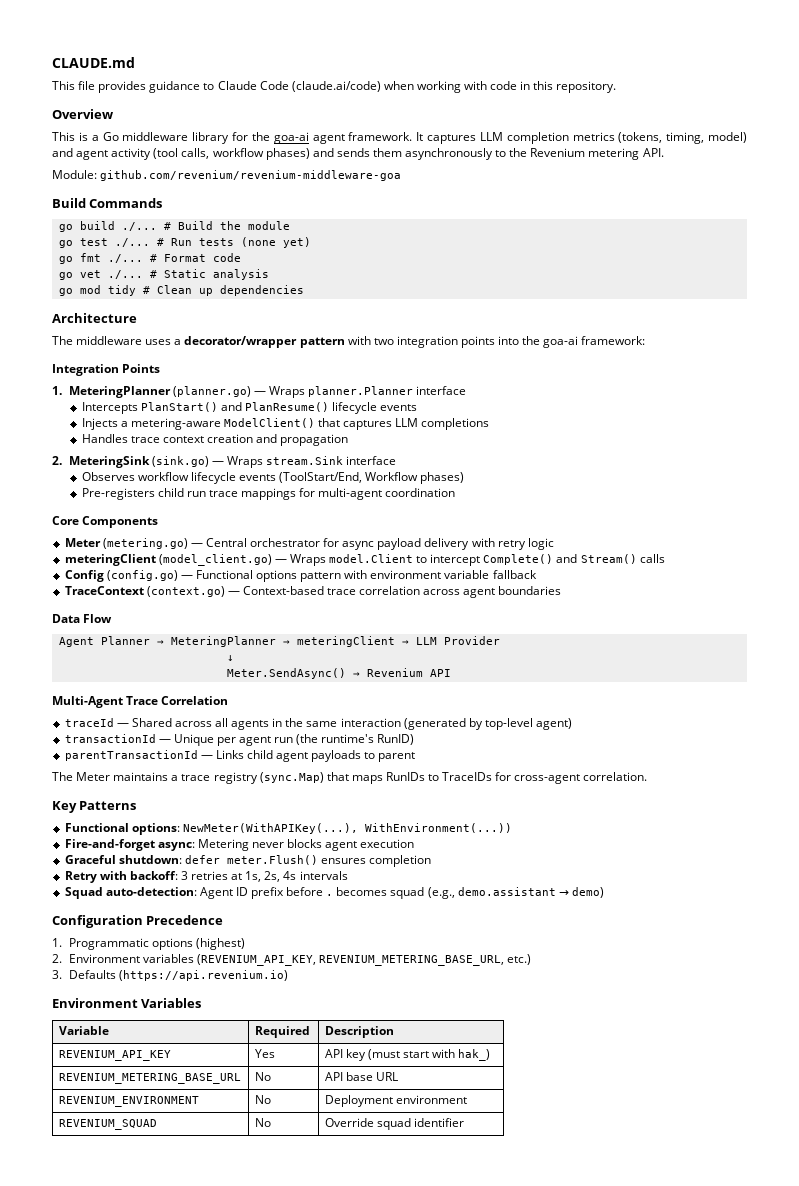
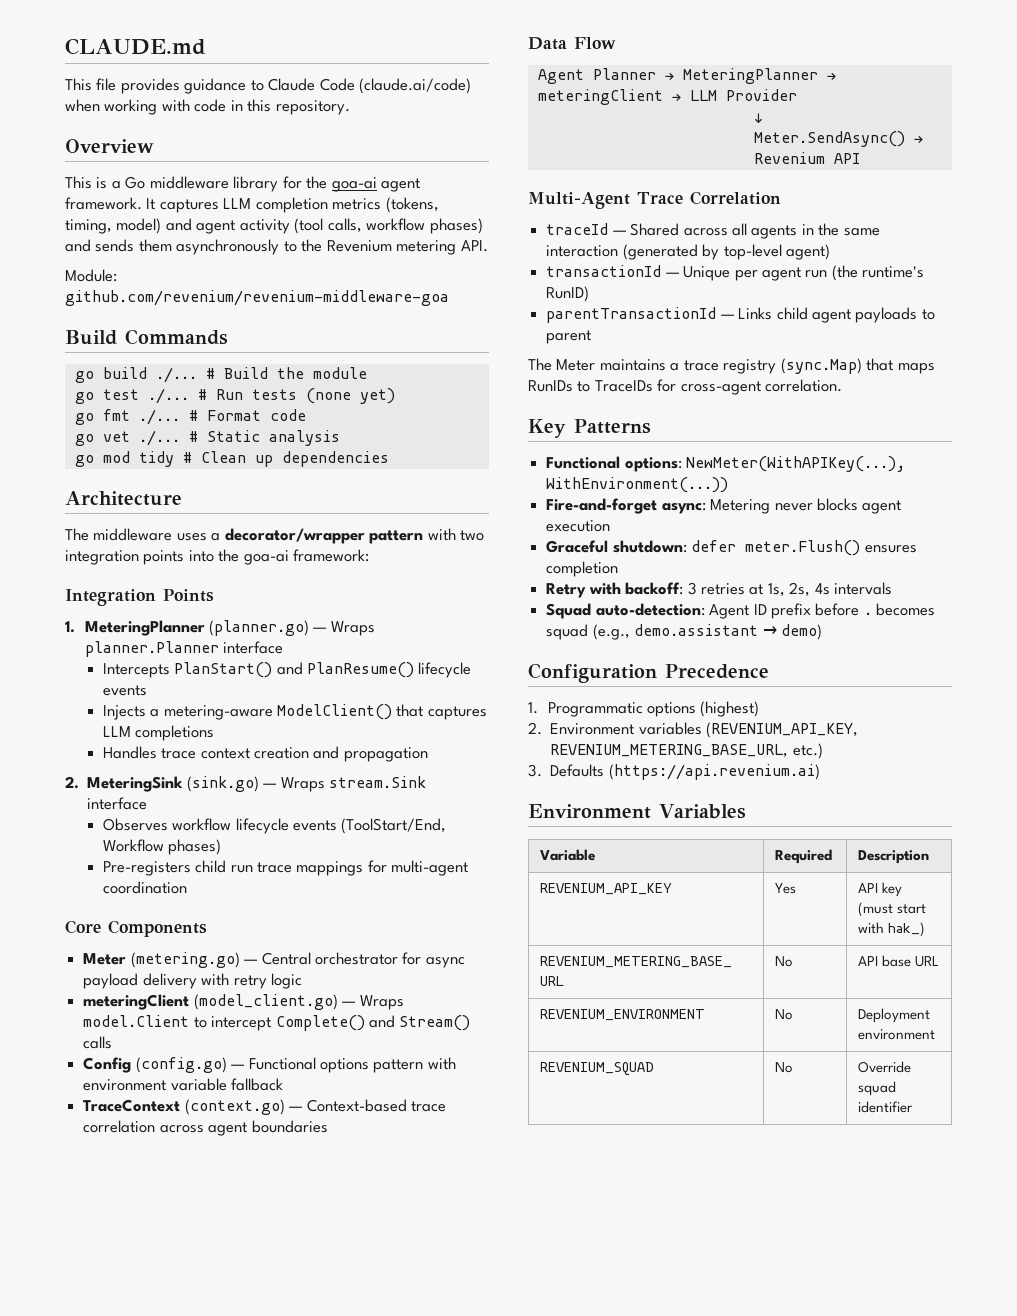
- 3. Defaults (https://api.revenium.io)
+ 3. Defaults (https://api.revenium.ai)

